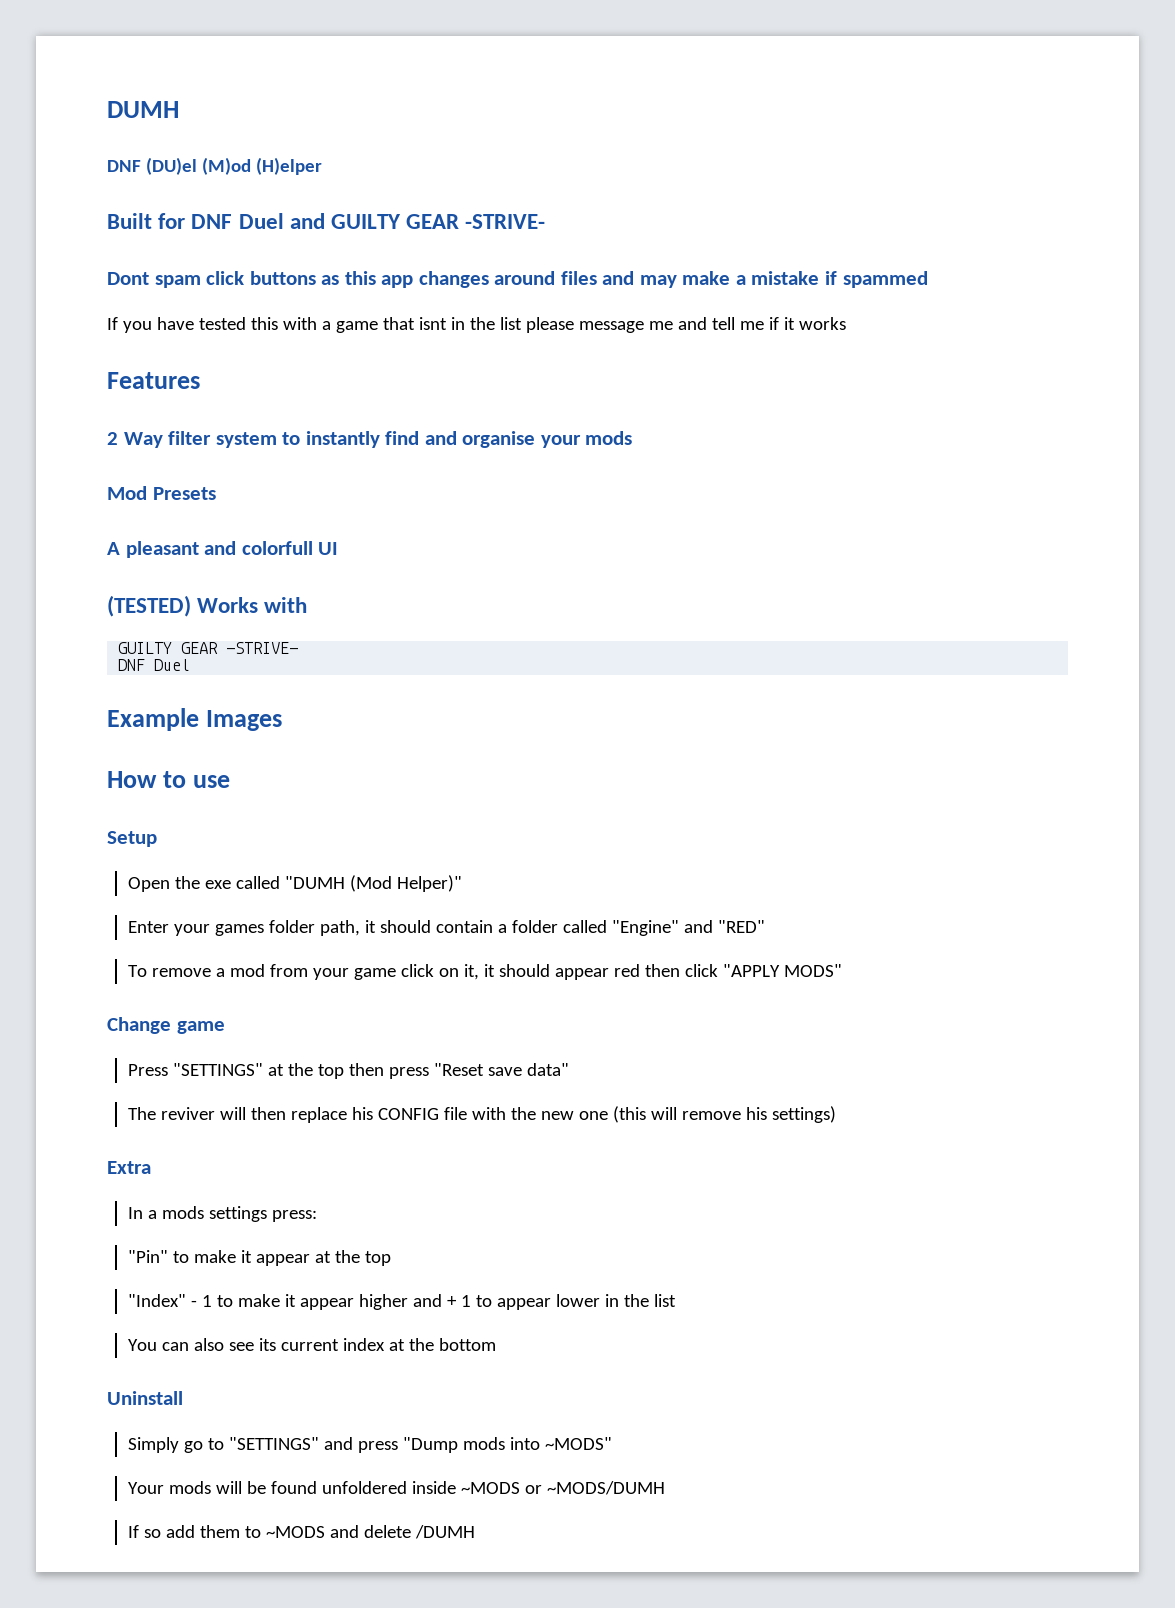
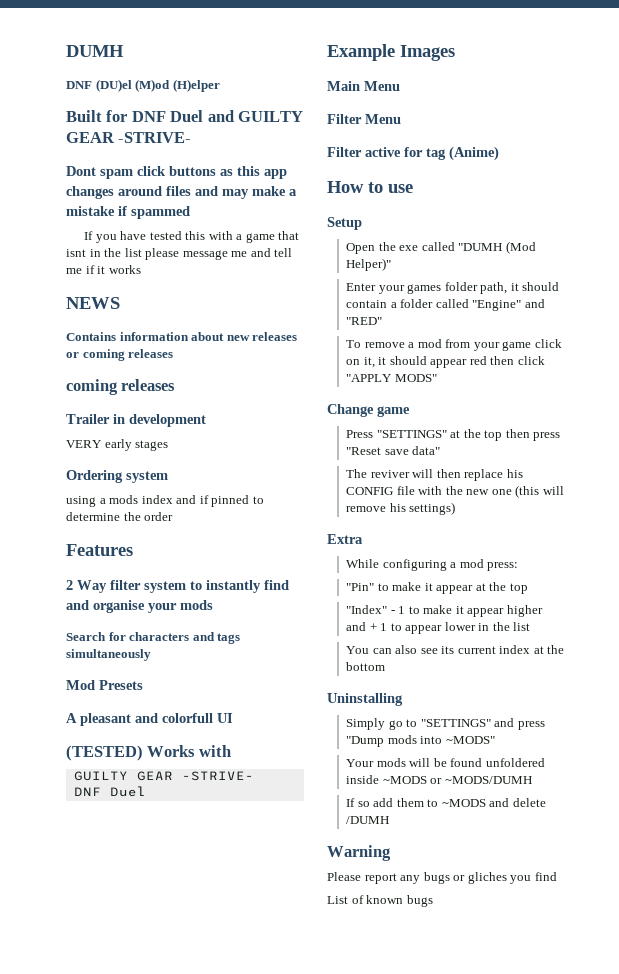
+ NEWS
+ Contains information about new releases or coming releases
+ coming releases
+ Trailer in development
+ VERY early stages
+ Ordering system
+ using a mods index and if pinned to determine the order
+ Search for characters and tags simultaneously
+ Main Menu
+ Filter Menu
+ Filter active for tag (Anime)
- In a mods settings press:
+ While configuring a mod press:
- Uninstall
+ Uninstalling
+ Warning
+ Please report any bugs or gliches you find
+ List of known bugs

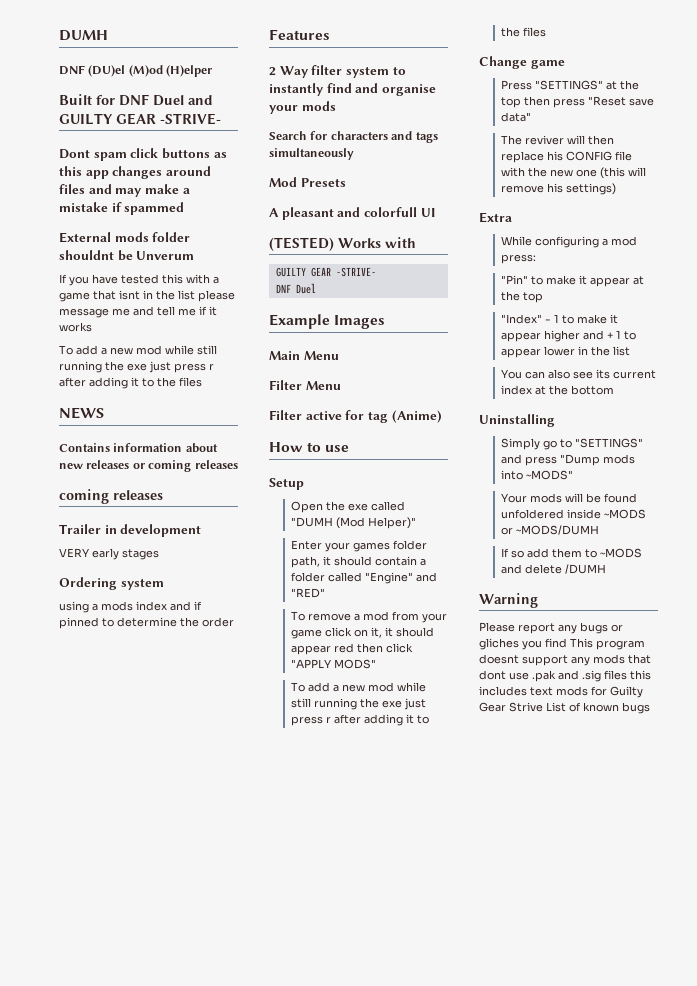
+ External mods folder shouldnt be Unverum
  If you have tested this with a game that isnt in the list please message me and tell me if it works
+ To add a new mod while still running the exe just press r after adding it to the files
  To remove a mod from your game click on it, it should appear red then click "APPLY MODS"
+ To add a new mod while still running the exe just press r after adding it to the files
- Please report any bugs or gliches you find
- List of known bugs
+ Please report any bugs or gliches you find This program doesnt support any mods that dont use .pak and .sig files this includes text mods for Guilty Gear Strive List of known bugs

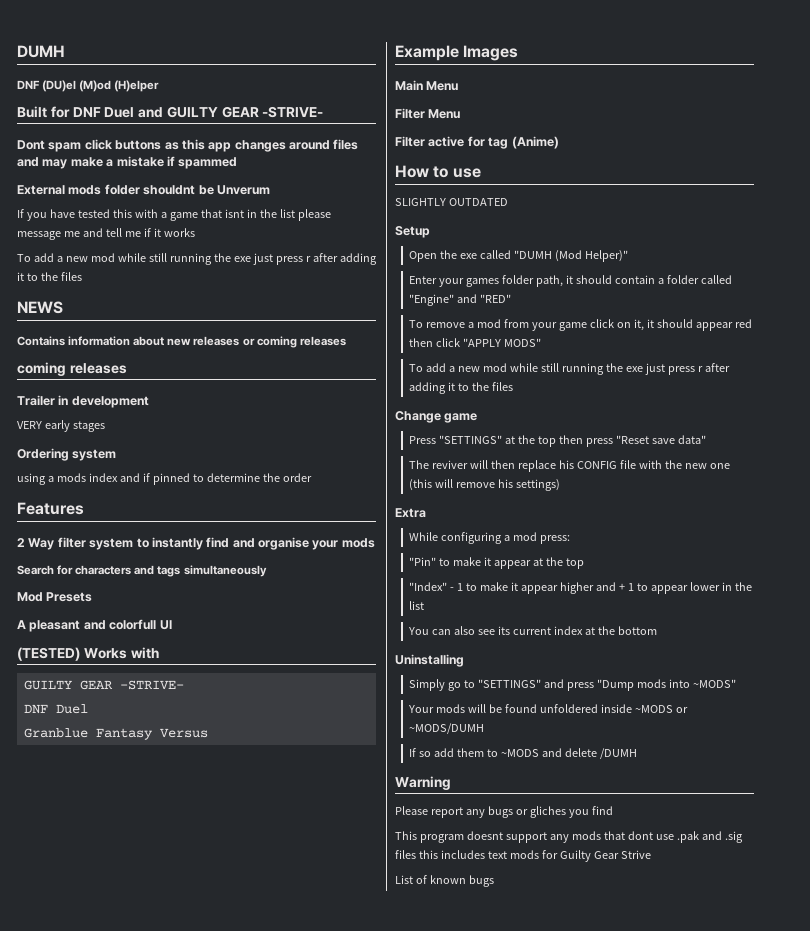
+ Granblue Fantasy Versus
+ SLIGHTLY OUTDATED
- Please report any bugs or gliches you find This program doesnt support any mods that dont use .pak and .sig files this includes text mods for Guilty Gear Strive List of known bugs
+ Please report any bugs or gliches you find
+ This program doesnt support any mods that dont use .pak and .sig files this includes text mods for Guilty Gear Strive
+ List of known bugs

